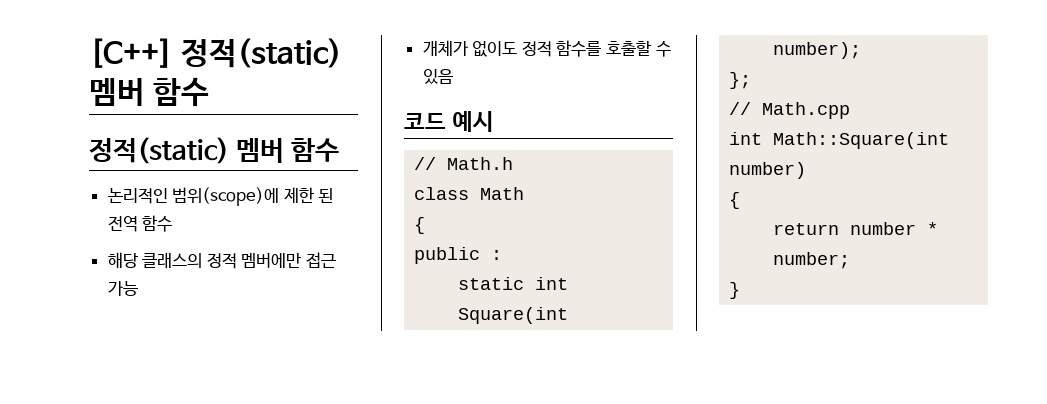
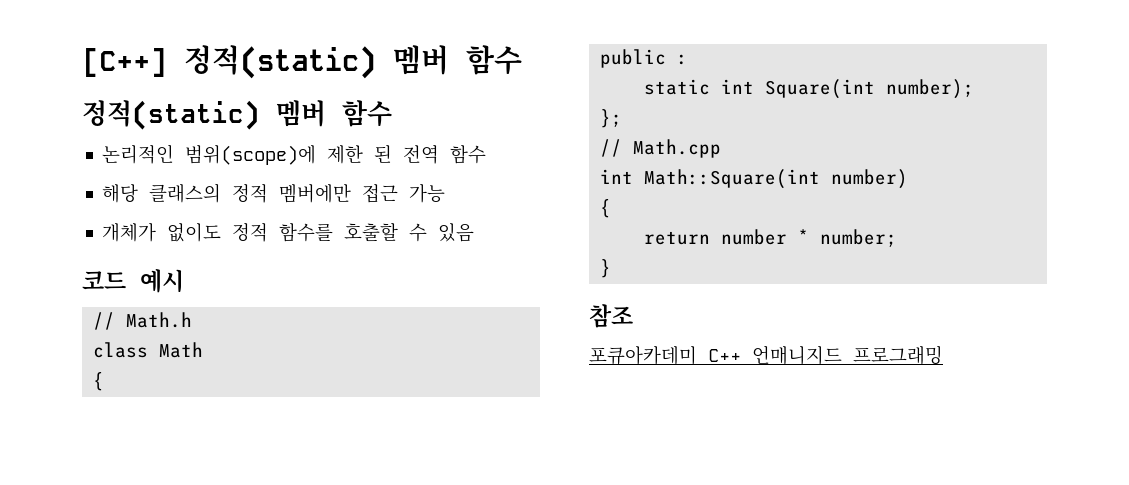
+ 참조
+ 포큐아카데미 C++ 언매니지드 프로그래밍

